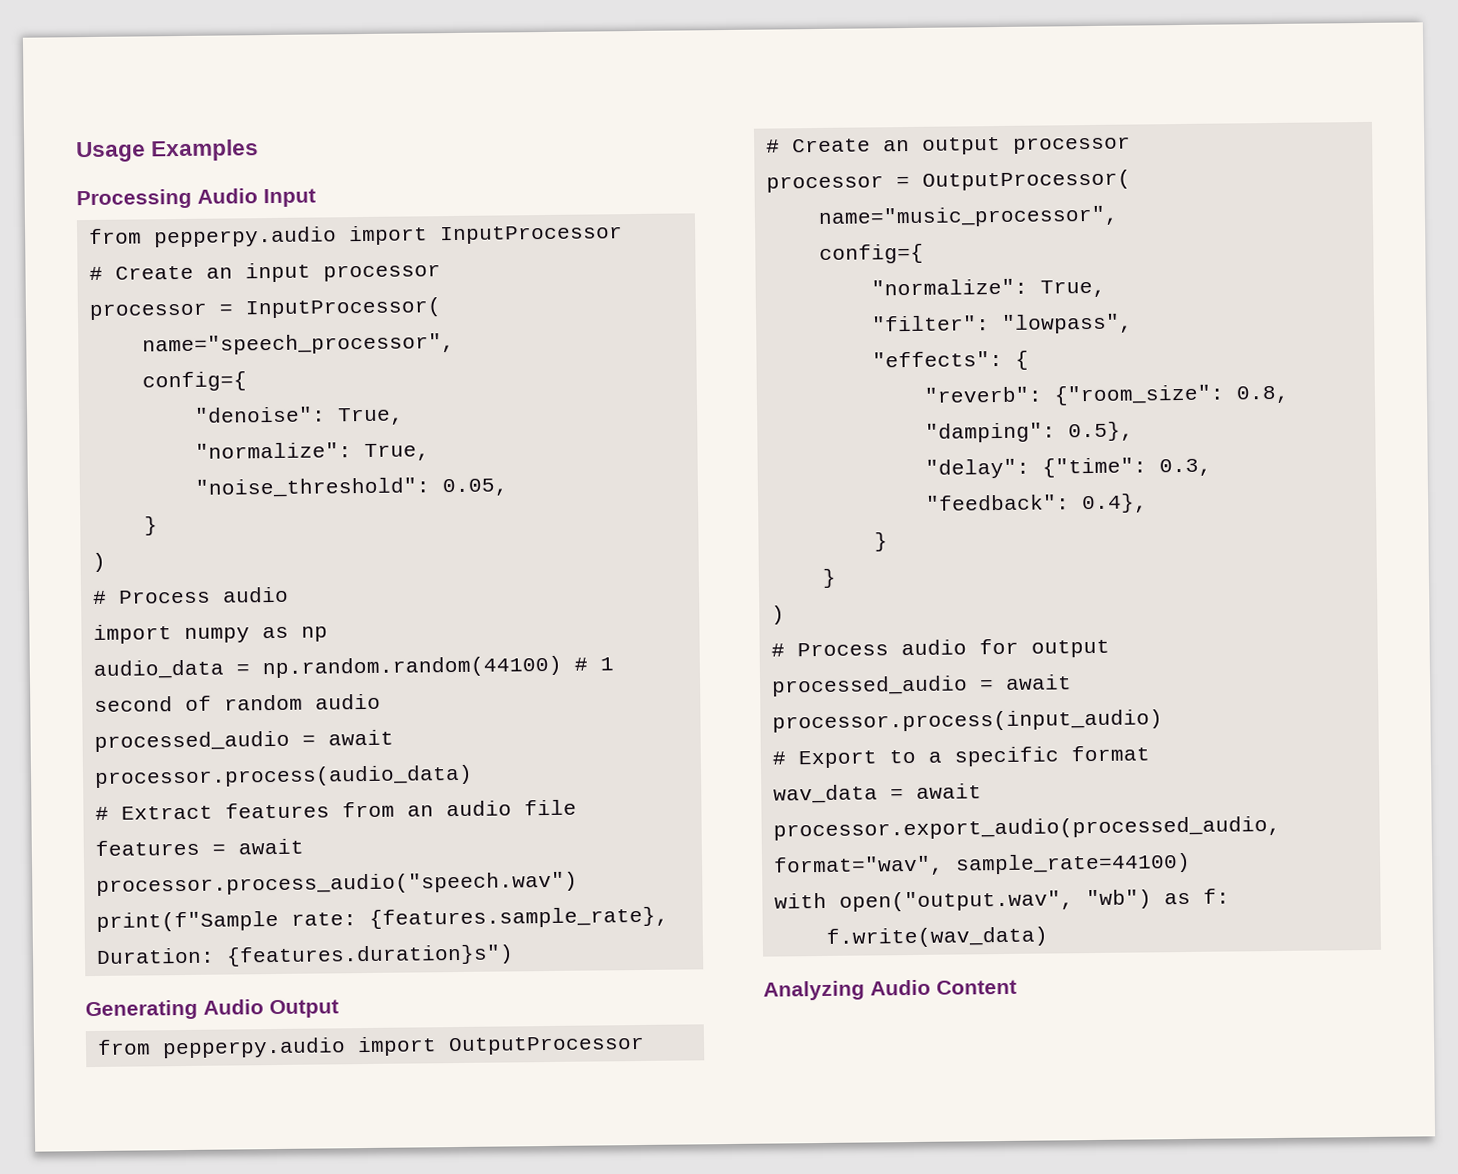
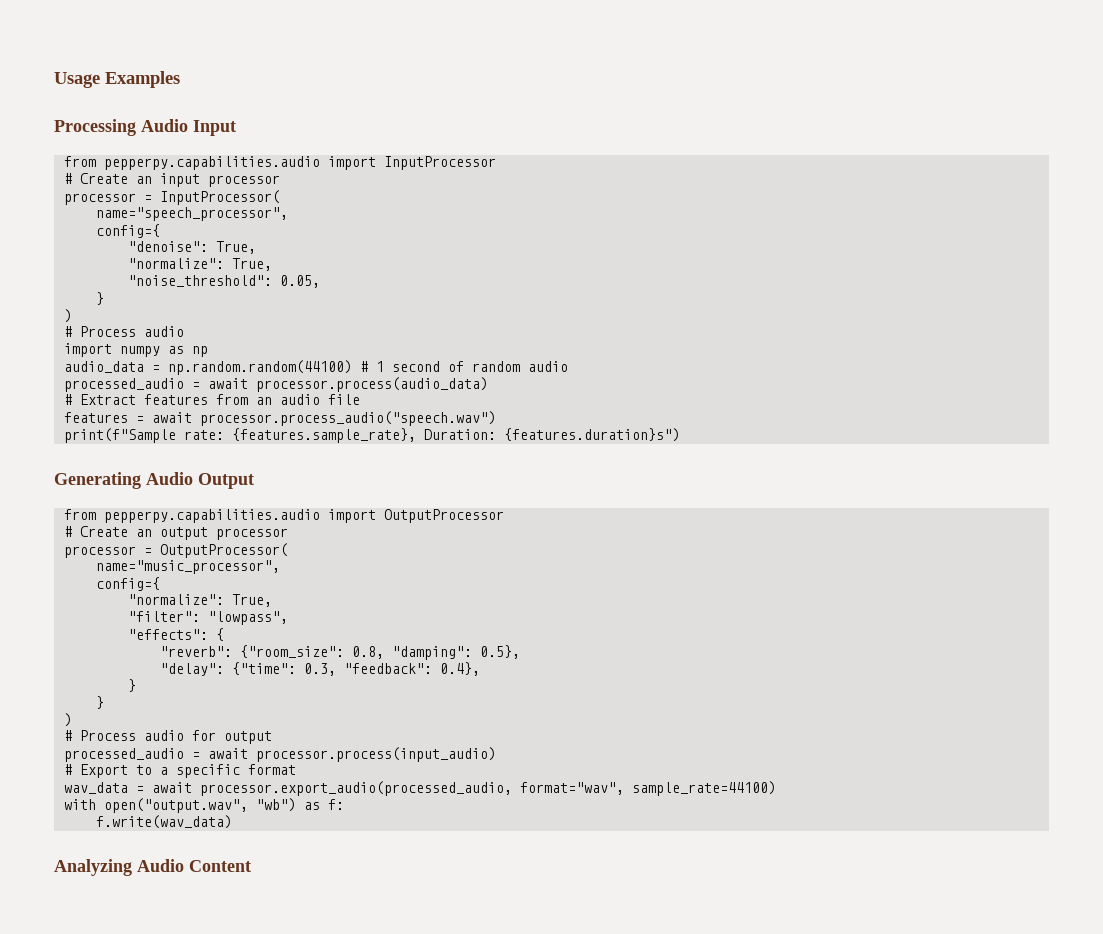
- from pepperpy.audio import InputProcessor
+ from pepperpy.capabilities.audio import InputProcessor
- from pepperpy.audio import OutputProcessor
+ from pepperpy.capabilities.audio import OutputProcessor

